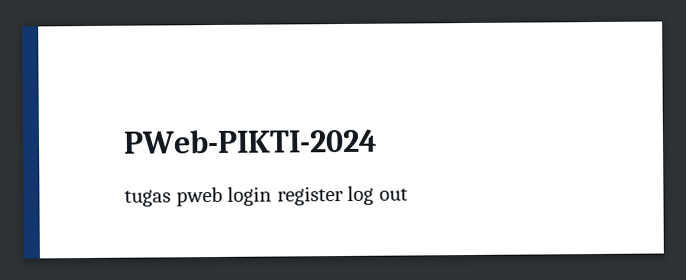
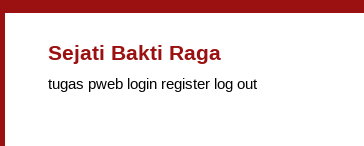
- PWeb-PIKTI-2024
+ Sejati Bakti Raga

